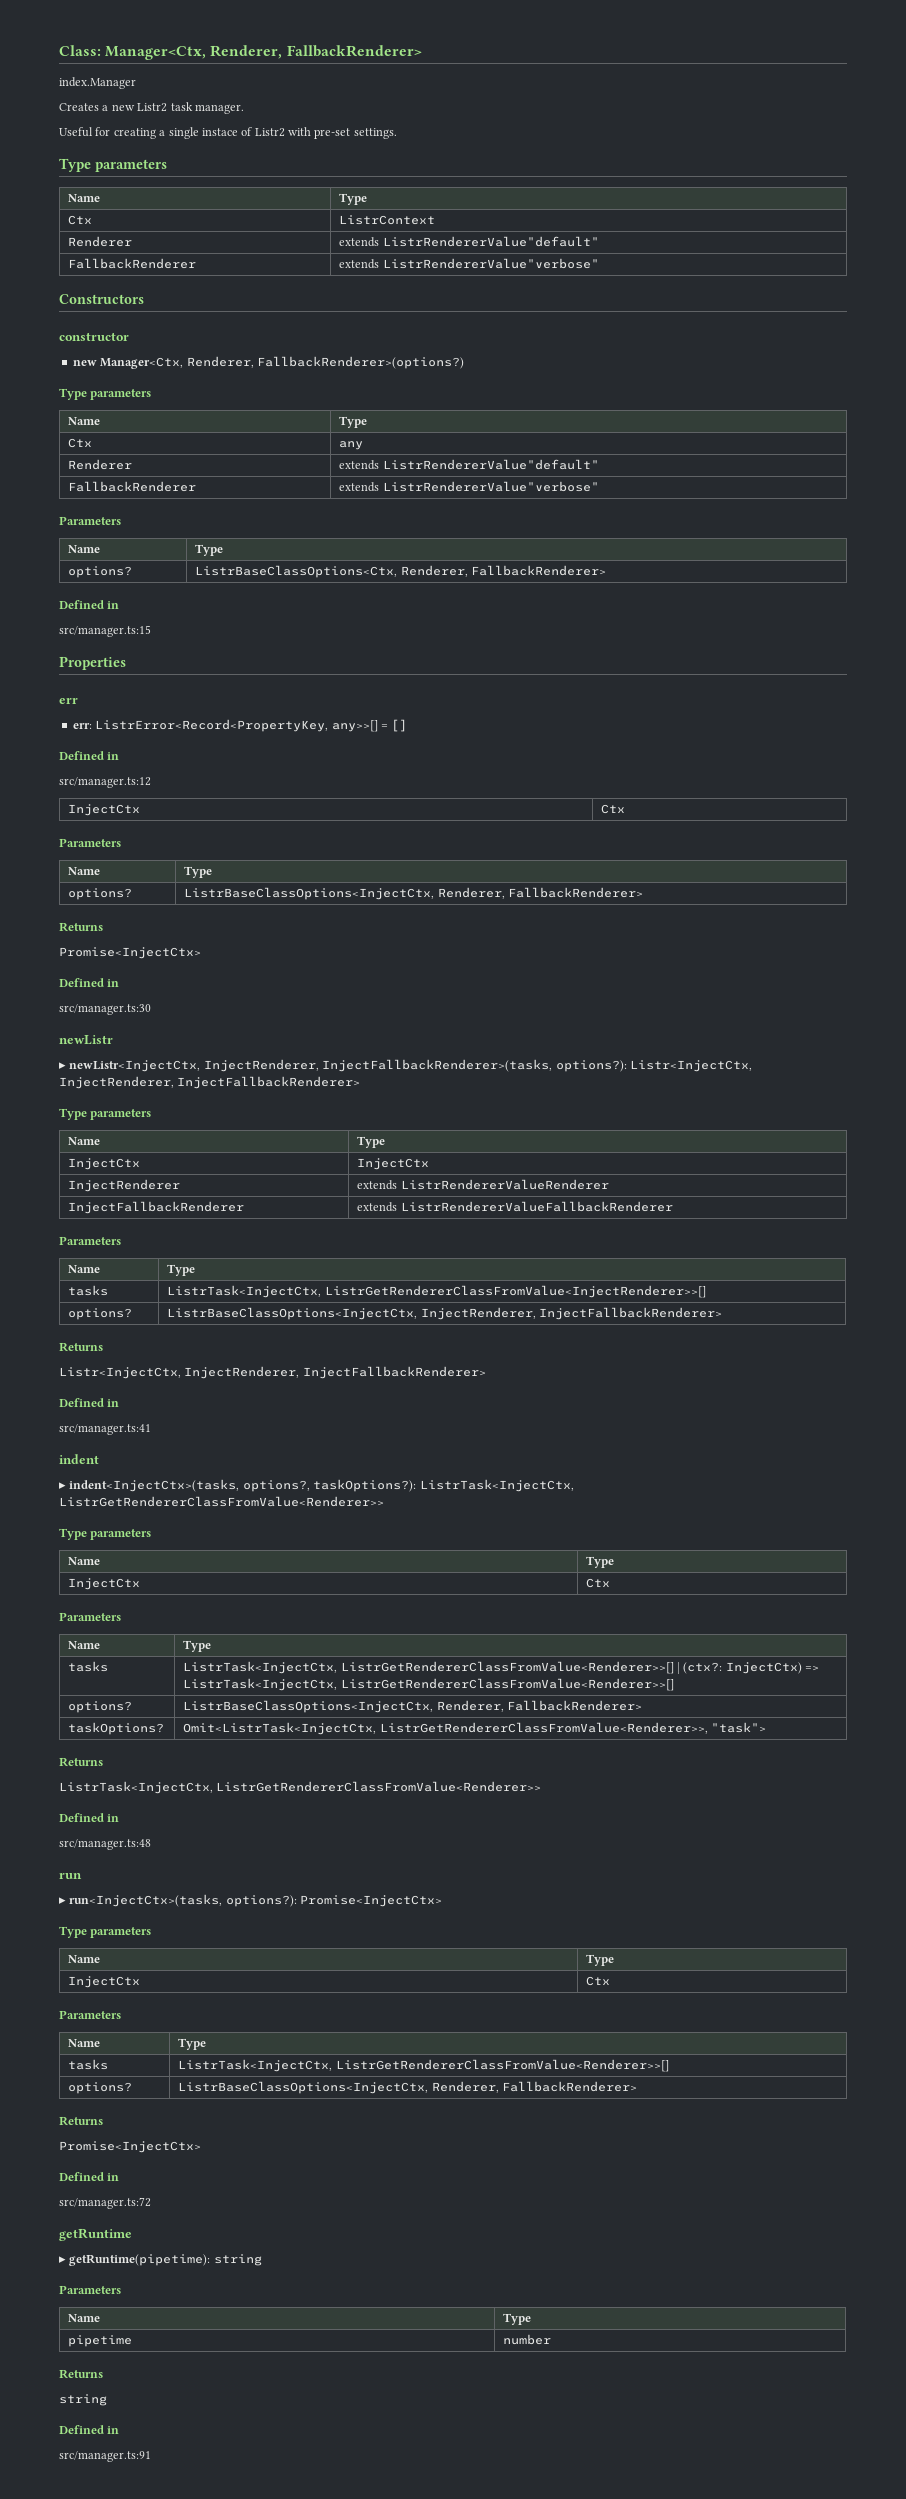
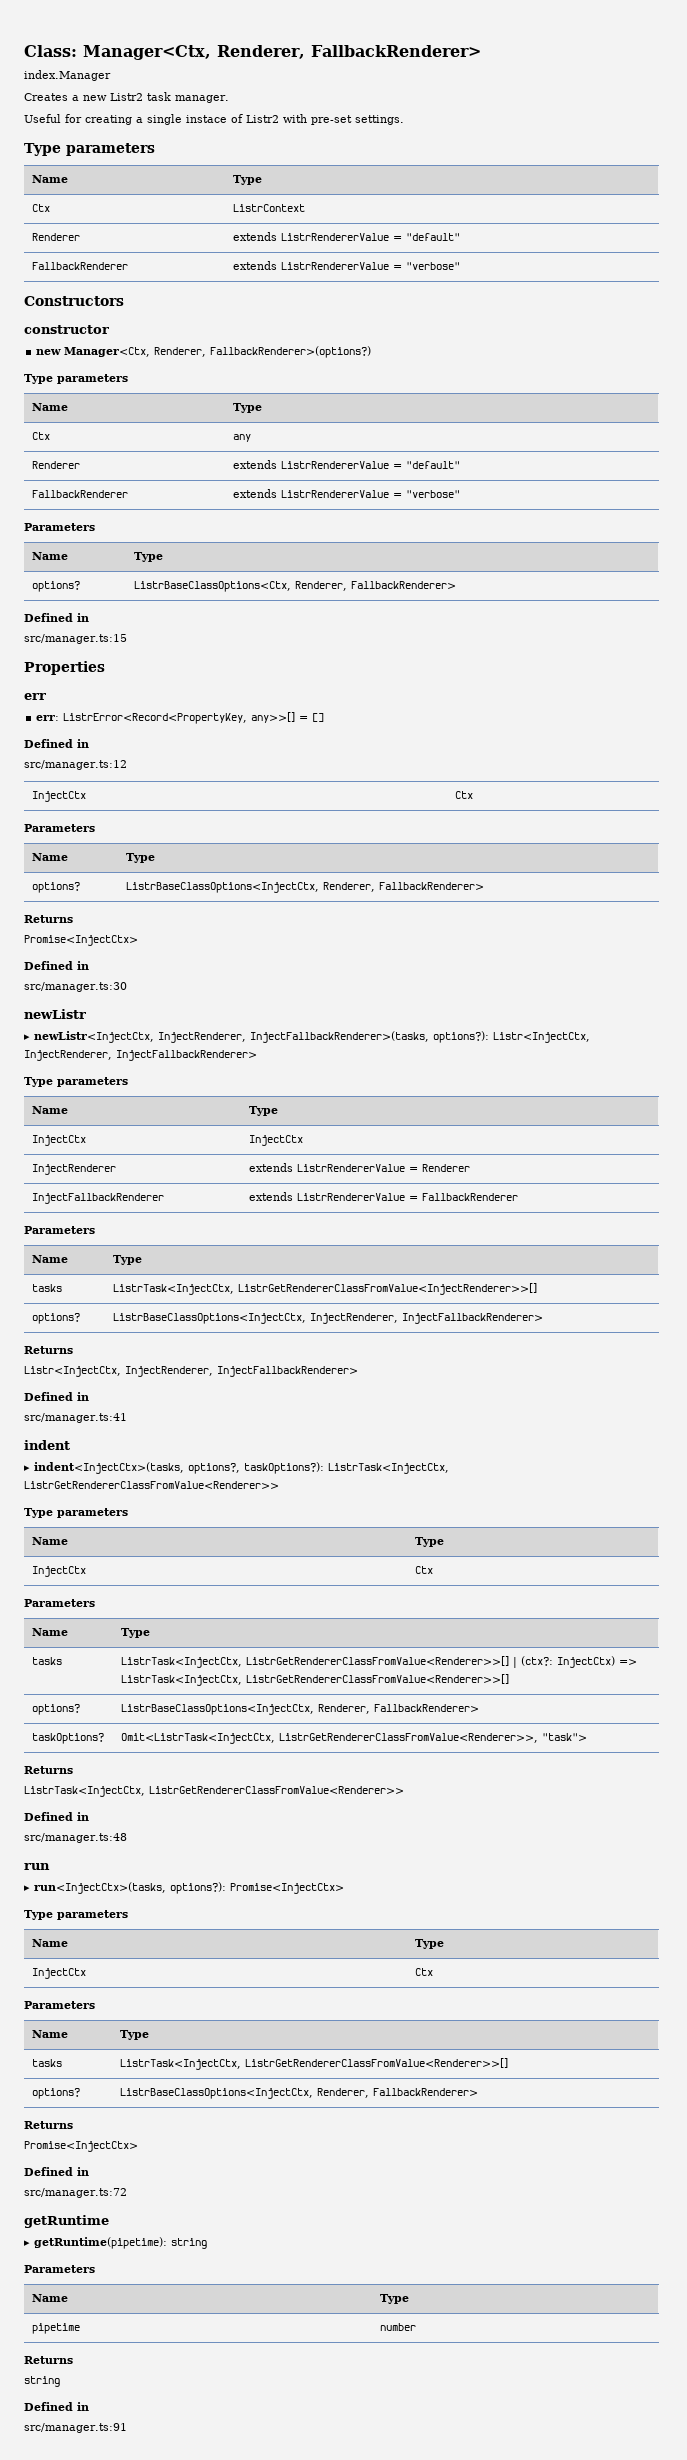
  Ctx | ListrContext
- Renderer | extends ListrRendererValue"default"
- FallbackRenderer | extends ListrRendererValue"verbose"
+ Renderer | extends ListrRendererValue = "default"
+ FallbackRenderer | extends ListrRendererValue = "verbose"
  Ctx | any
- Renderer | extends ListrRendererValue"default"
- FallbackRenderer | extends ListrRendererValue"verbose"
+ Renderer | extends ListrRendererValue = "default"
+ FallbackRenderer | extends ListrRendererValue = "verbose"
- InjectRenderer | extends ListrRendererValueRenderer
+ InjectRenderer | extends ListrRendererValue = Renderer
- InjectFallbackRenderer | extends ListrRendererValueFallbackRenderer
+ InjectFallbackRenderer | extends ListrRendererValue = FallbackRenderer

